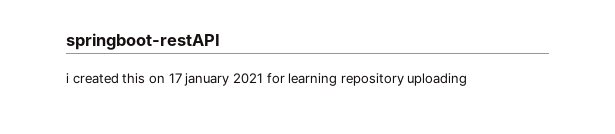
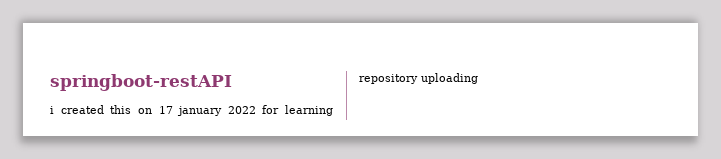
- i created this on 17 january 2021 for learning repository uploading
+ i created this on 17 january 2022 for learning repository uploading

